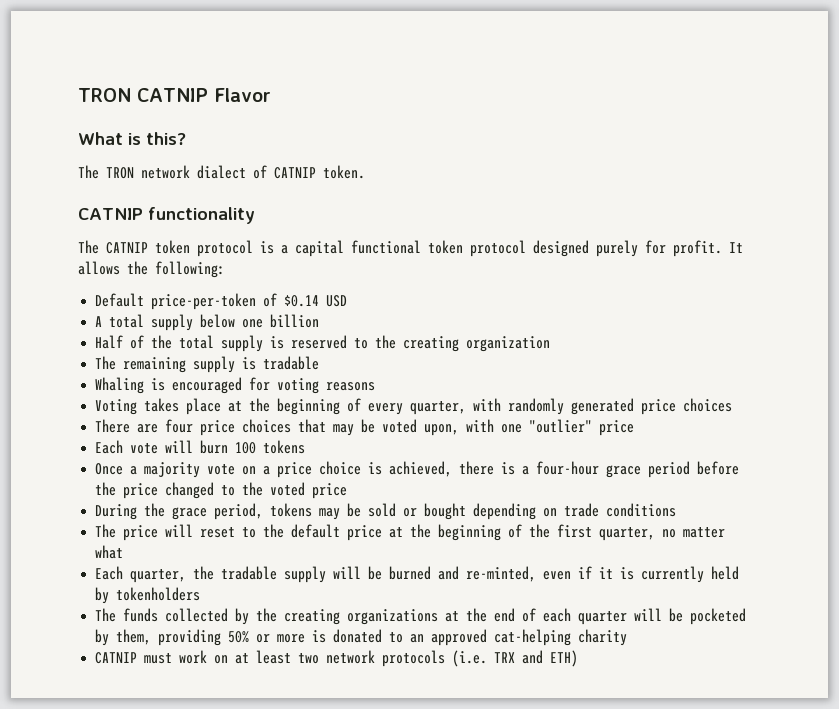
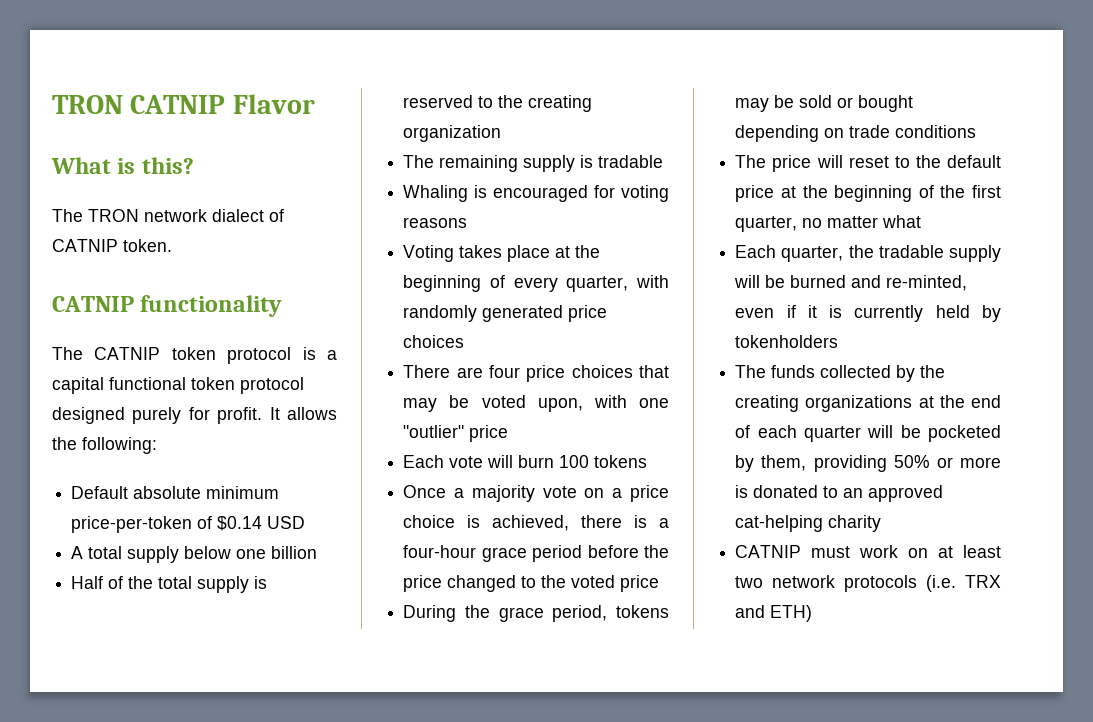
- Default price-per-token of $0.14 USD
+ Default absolute minimum price-per-token of $0.14 USD

